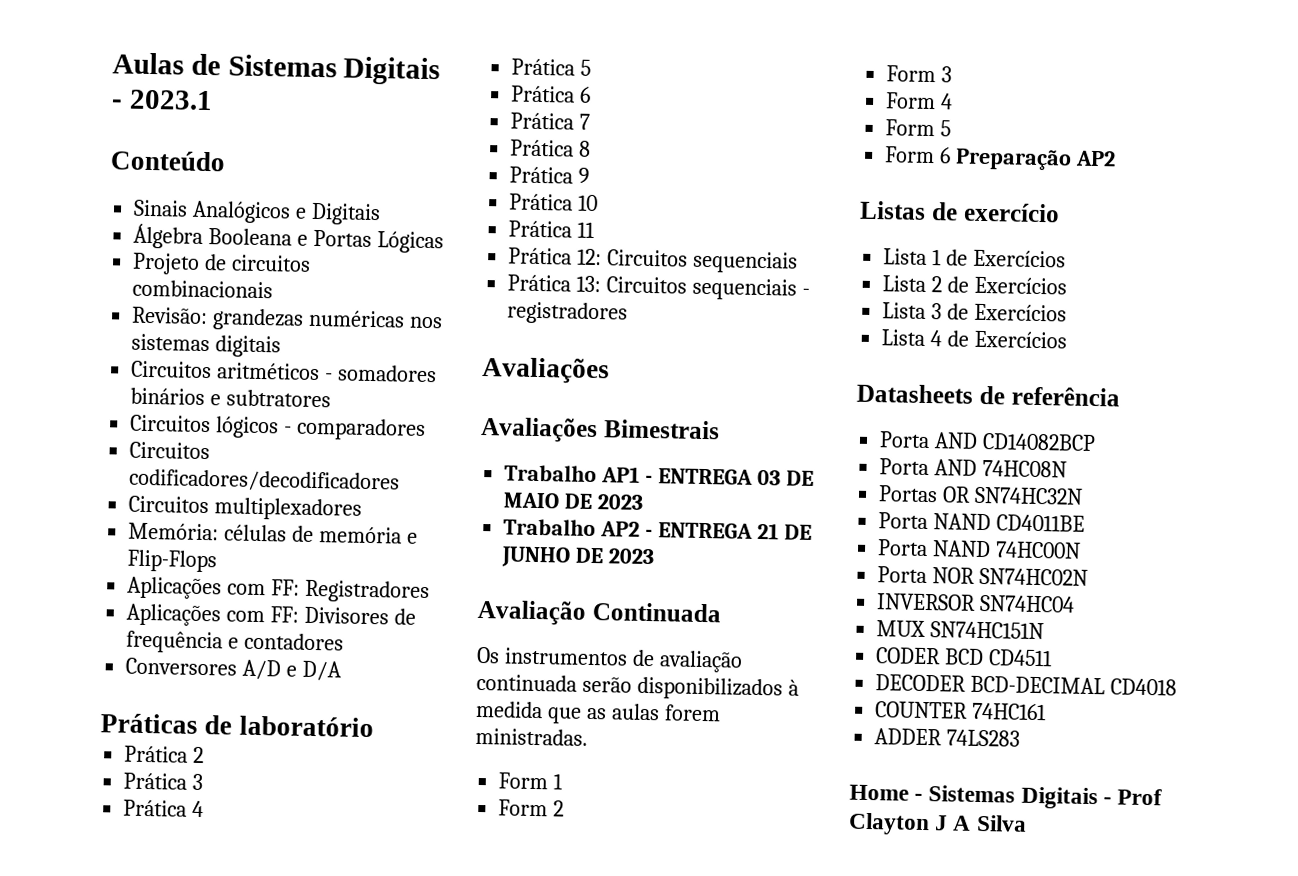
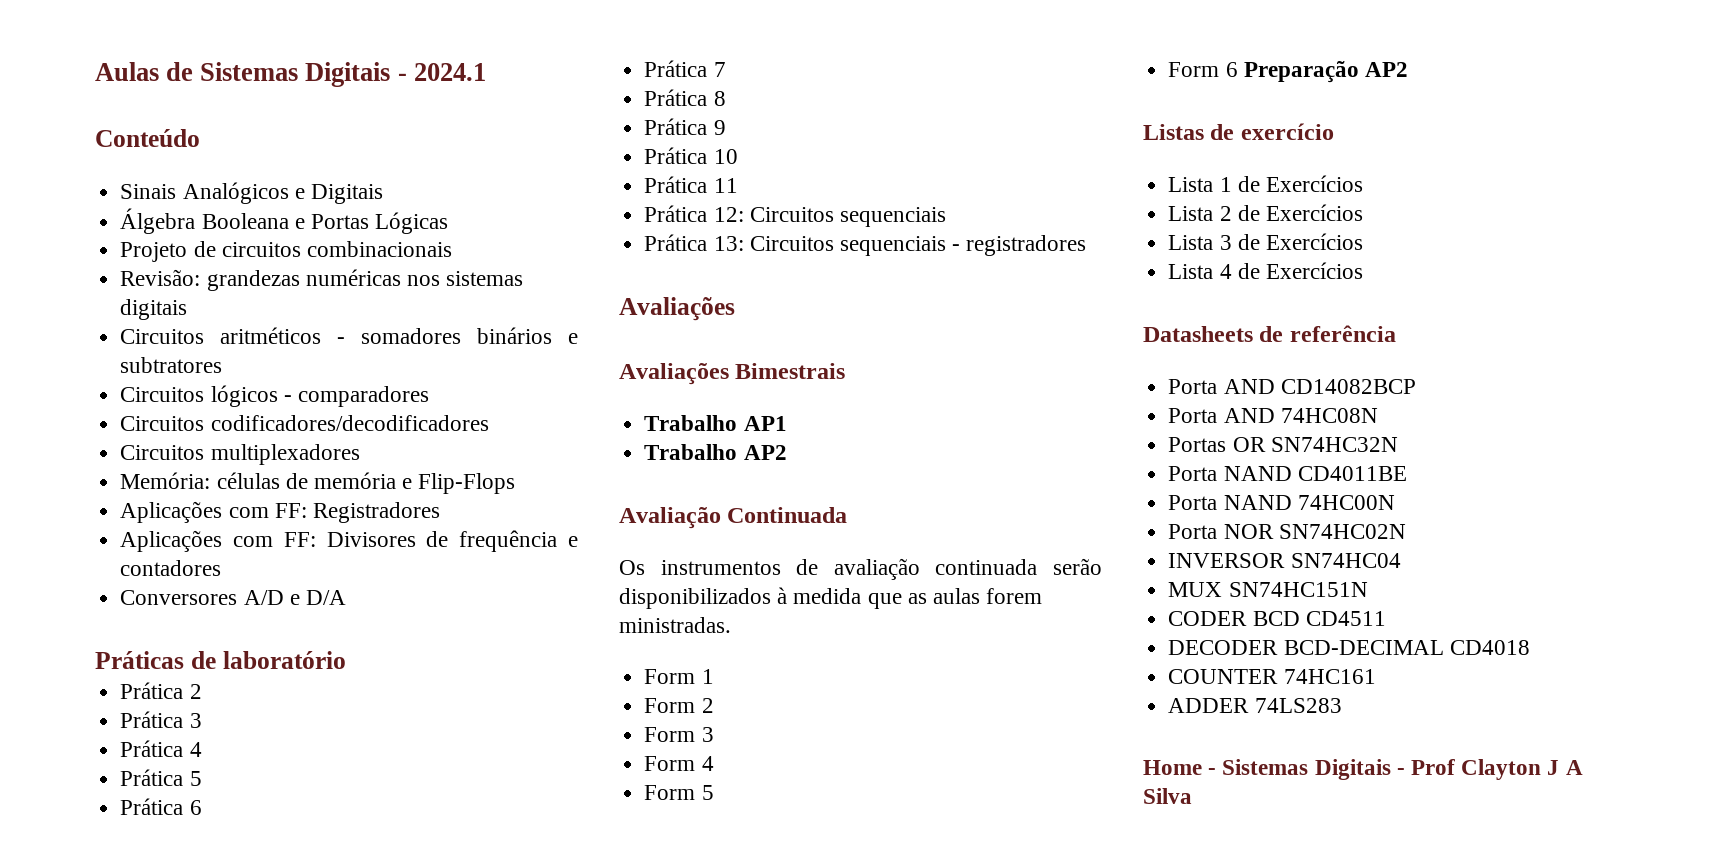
- Aulas de Sistemas Digitais - 2023.1
+ Aulas de Sistemas Digitais - 2024.1
- Trabalho AP1 - ENTREGA 03 DE MAIO DE 2023
- Trabalho AP2 - ENTREGA 21 DE JUNHO DE 2023
+ Trabalho AP1
+ Trabalho AP2

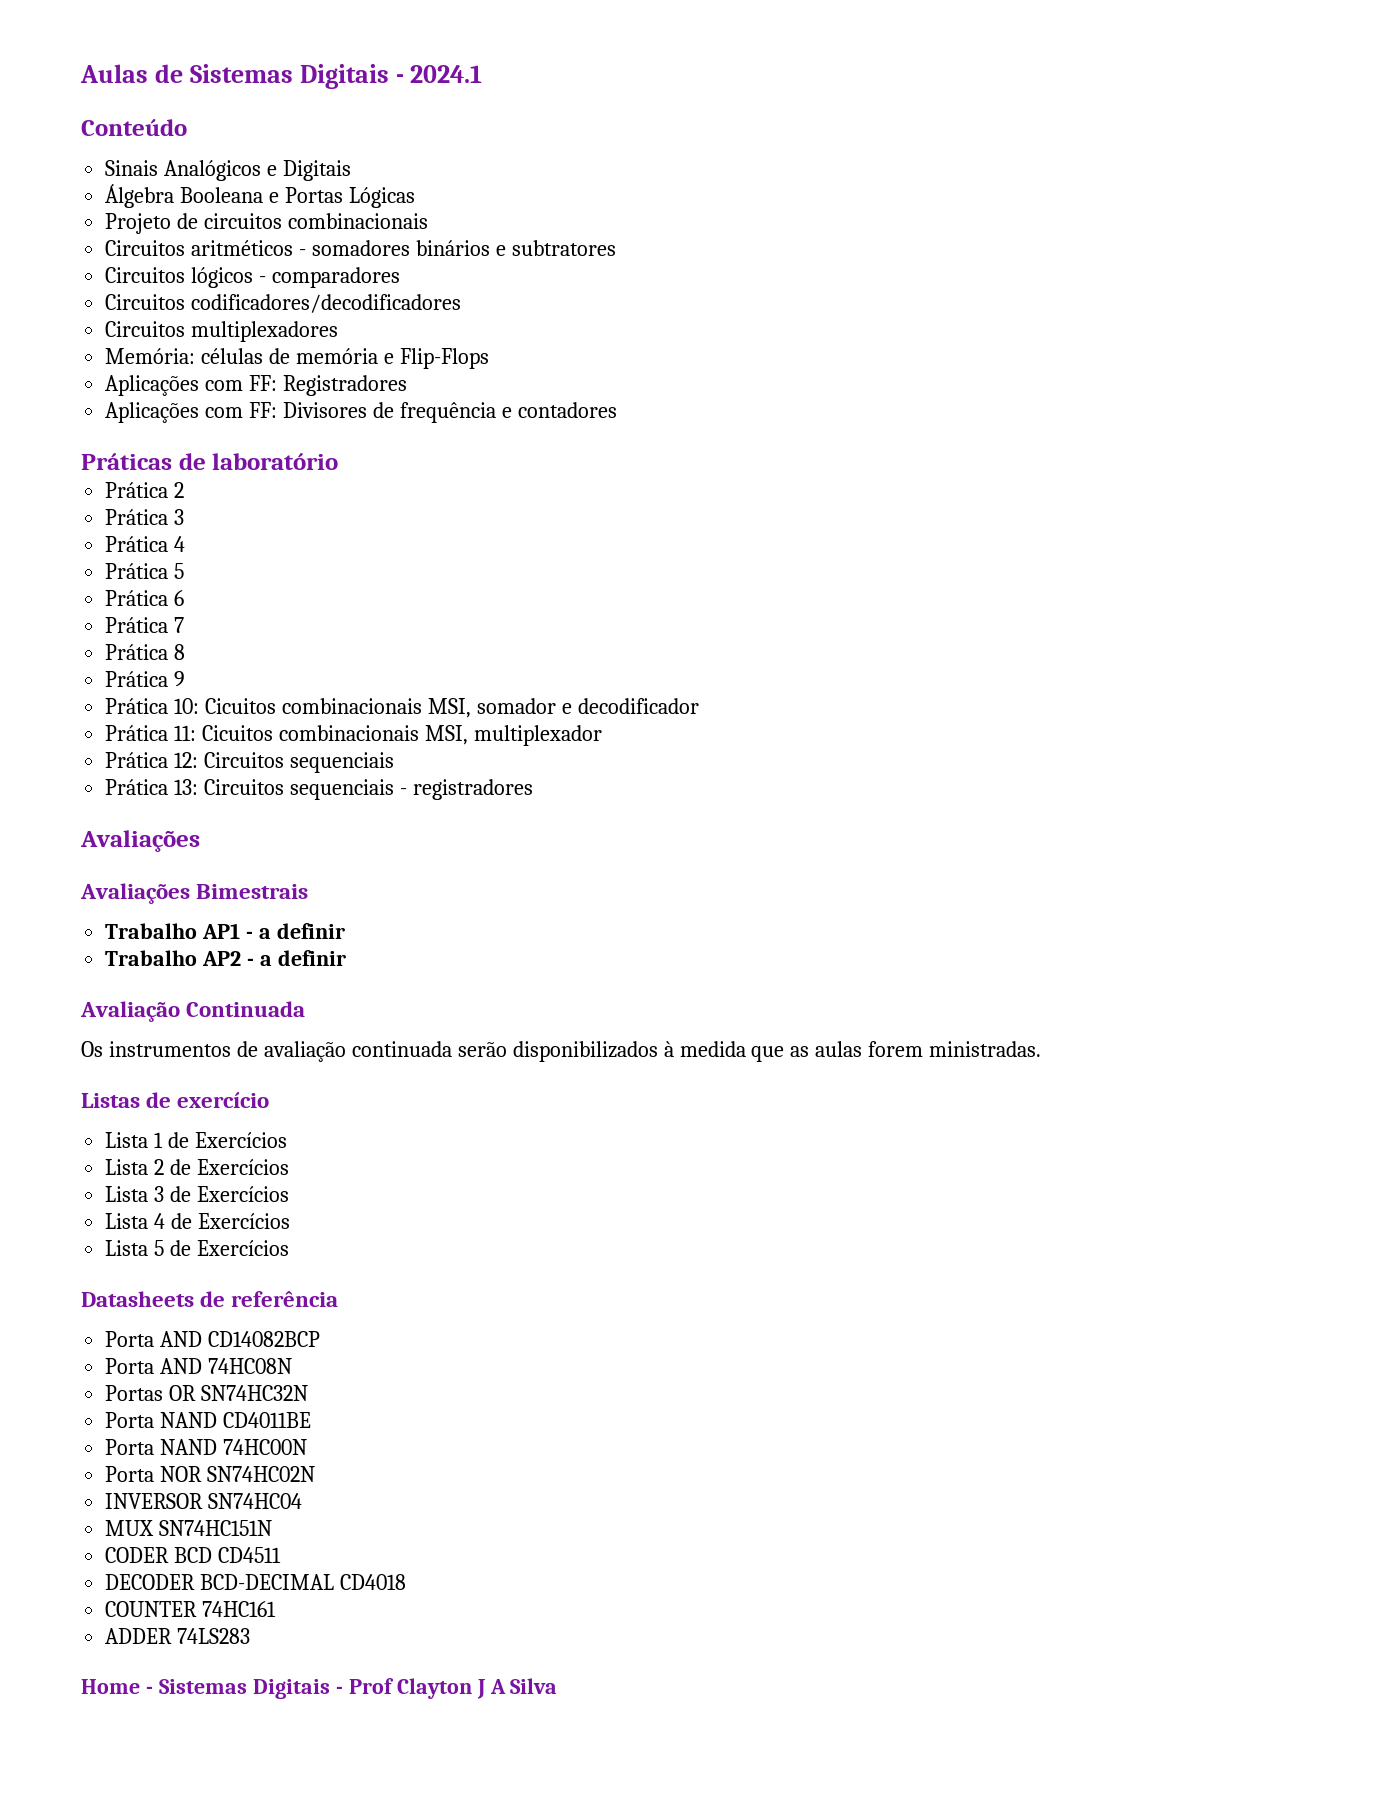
- Revisão: grandezas numéricas nos sistemas digitais
- Conversores A/D e D/A
- Prática 10
- Prática 11
+ Prática 10: Cicuitos combinacionais MSI, somador e decodificador
+ Prática 11: Cicuitos combinacionais MSI, multiplexador
- Trabalho AP1
+ Trabalho AP1 - a definir
- Trabalho AP2
+ Trabalho AP2 - a definir
- Form 1
- Form 2
- Form 3
- Form 4
- Form 5
- Form 6 Preparação AP2
+ Lista 5 de Exercícios

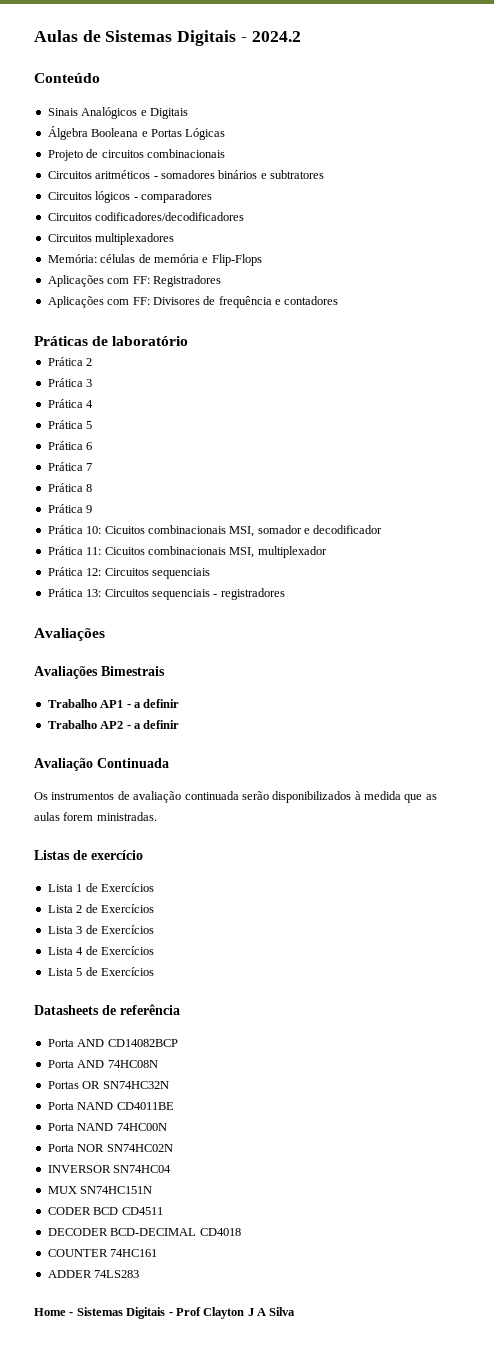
- Aulas de Sistemas Digitais - 2024.1
+ Aulas de Sistemas Digitais - 2024.2

